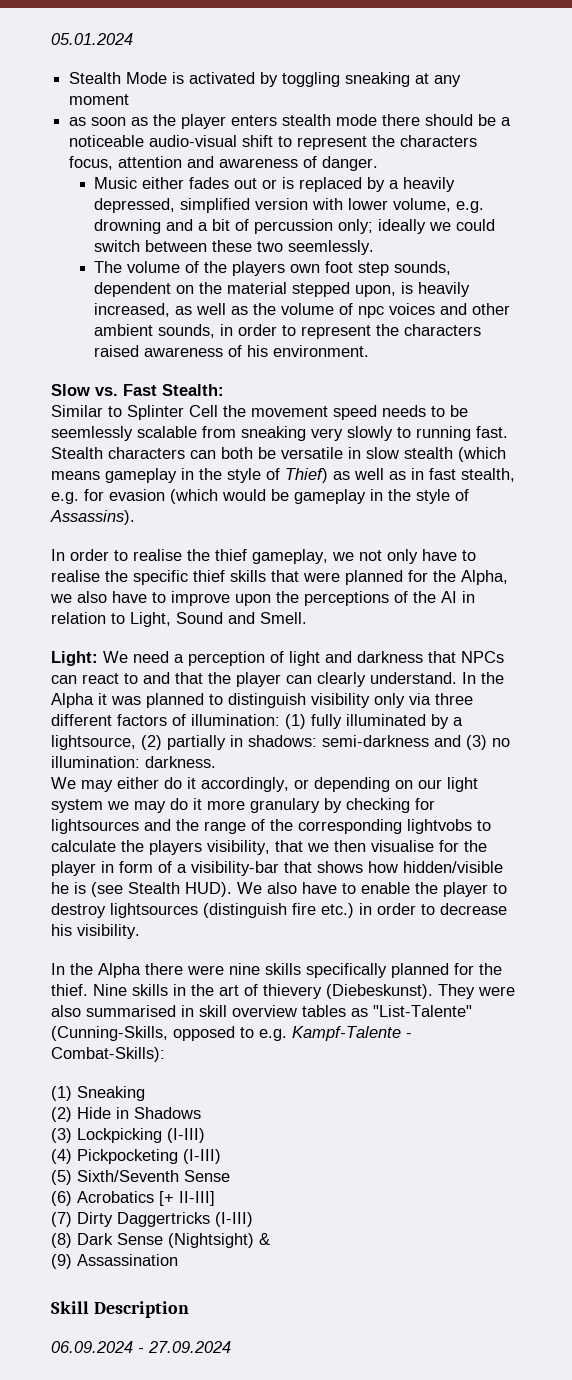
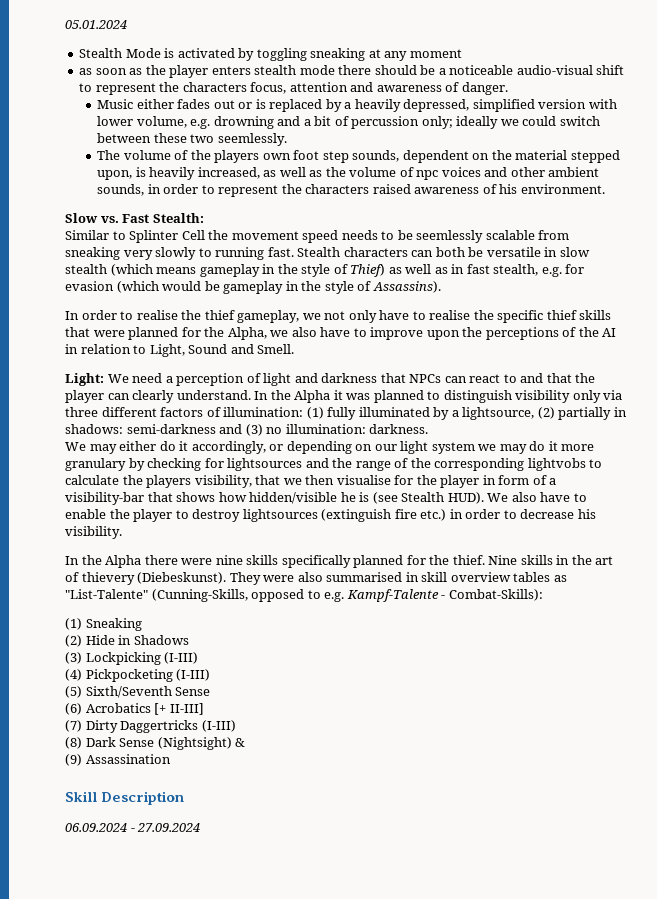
- We also have to enable the player to destroy lightsources (distinguish fire etc.) in order to decrease his visibility.
+ We also have to enable the player to destroy lightsources (extinguish fire etc.) in order to decrease his visibility.

